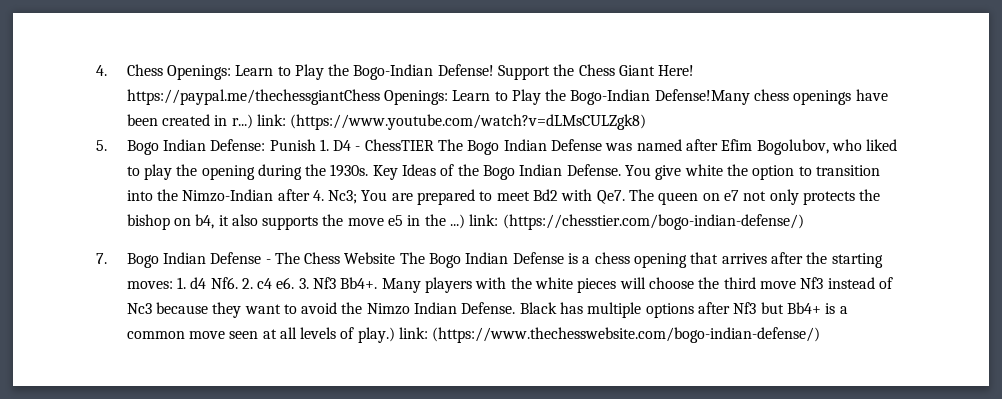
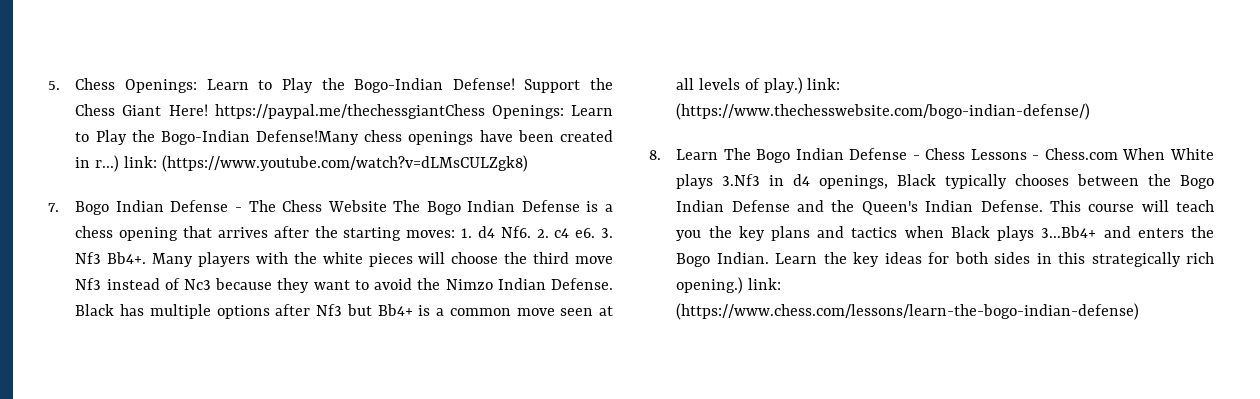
- 4. Chess Openings: Learn to Play the Bogo-Indian Defense!
+ 5. Chess Openings: Learn to Play the Bogo-Indian Defense!
- 5. Bogo Indian Defense: Punish 1. D4 - ChessTIER The Bogo Indian Defense was named after Efim Bogolubov, who liked to play the opening during the 1930s. Key Ideas of the Bogo Indian Defense. You give white the option to transition into the Nimzo-Indian after 4. Nc3; You are prepared to meet Bd2 with Qe7. The queen on e7 not only protects the bishop on b4, it also supports the move e5 in the ...) link: (https://chesstier.com/bogo-indian-defense/)
+ 8. Learn The Bogo Indian Defense - Chess Lessons - Chess.com When White plays 3.Nf3 in d4 openings, Black typically chooses between the Bogo Indian Defense and the Queen's Indian Defense. This course will teach you the key plans and tactics when Black plays 3...Bb4+ and enters the Bogo Indian. Learn the key ideas for both sides in this strategically rich opening.) link: (https://www.chess.com/lessons/learn-the-bogo-indian-defense)

